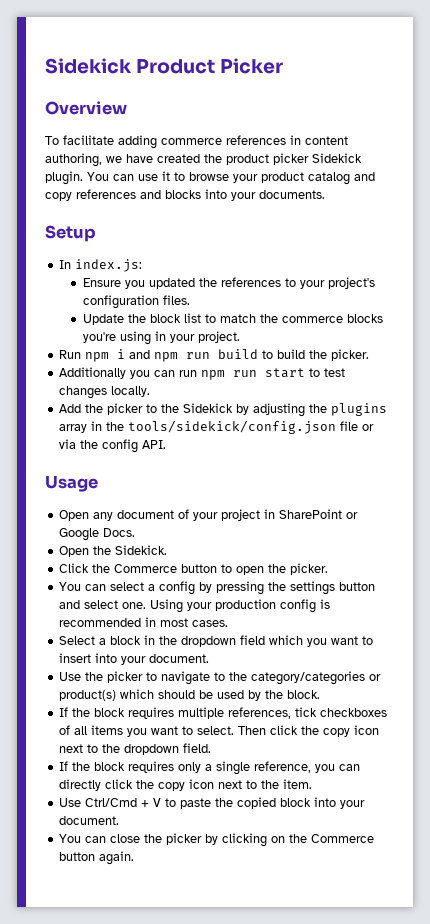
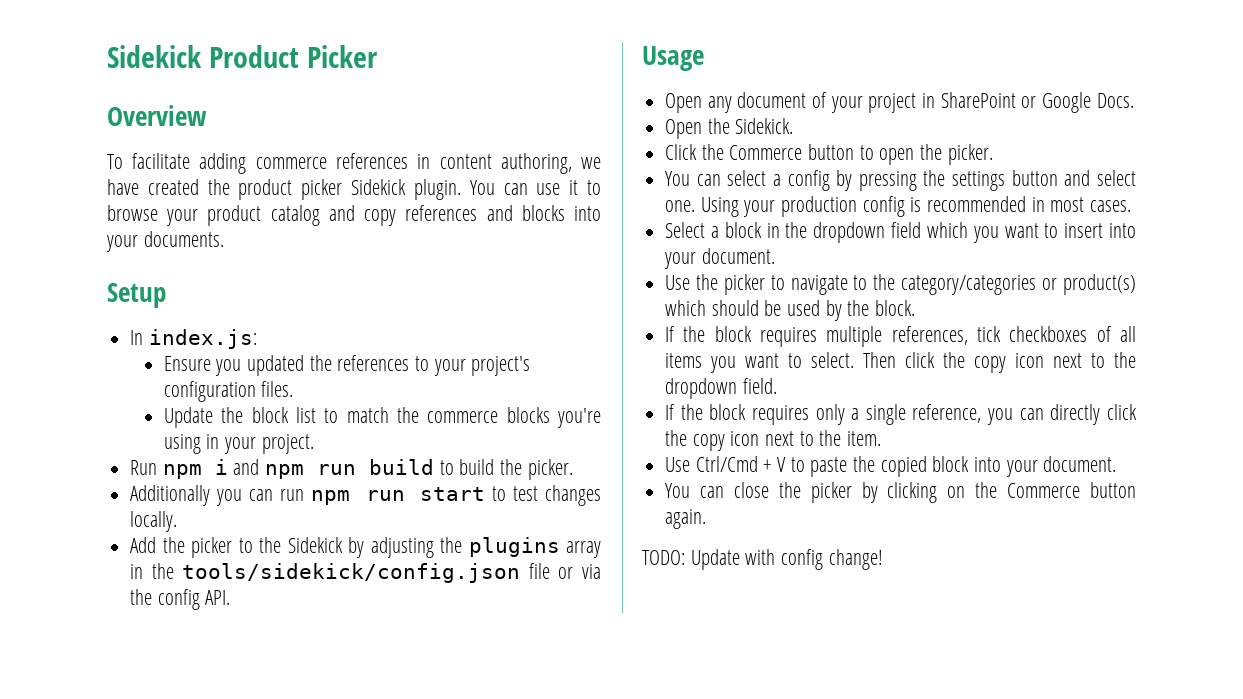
+ TODO: Update with config change!

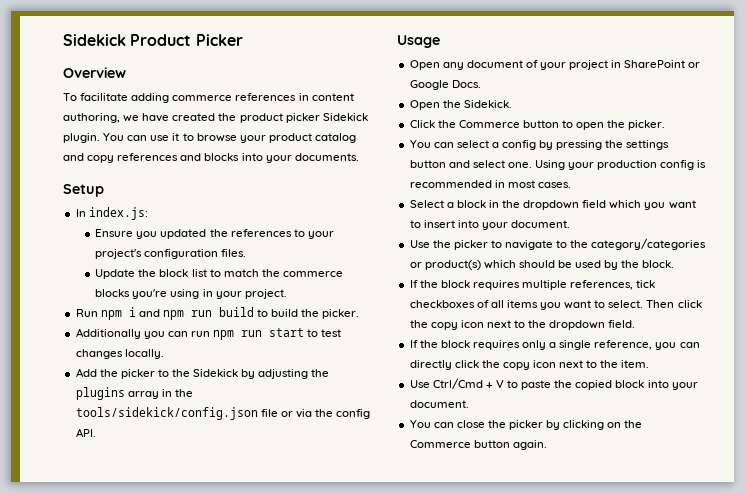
- TODO: Update with config change!

